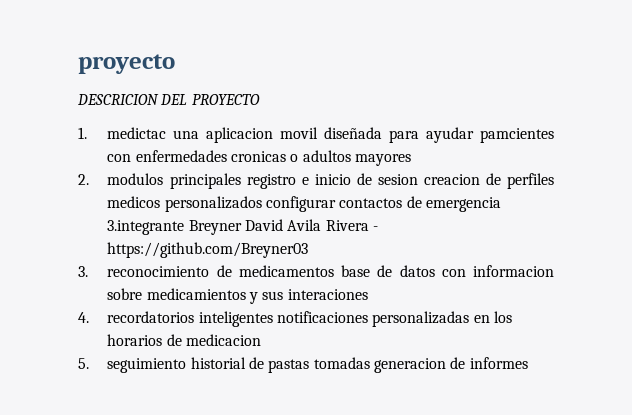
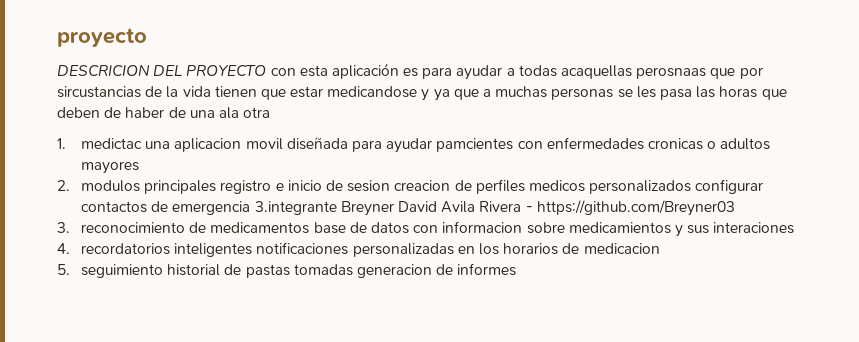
- DESCRICION DEL PROYECTO
+ DESCRICION DEL PROYECTO con esta aplicación es para ayudar a todas acaquellas perosnaas que por sircustancias de la vida tienen que estar medicandose y ya que a muchas personas se les pasa las horas que deben de haber de una ala otra

